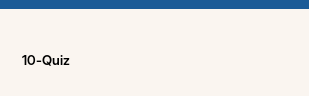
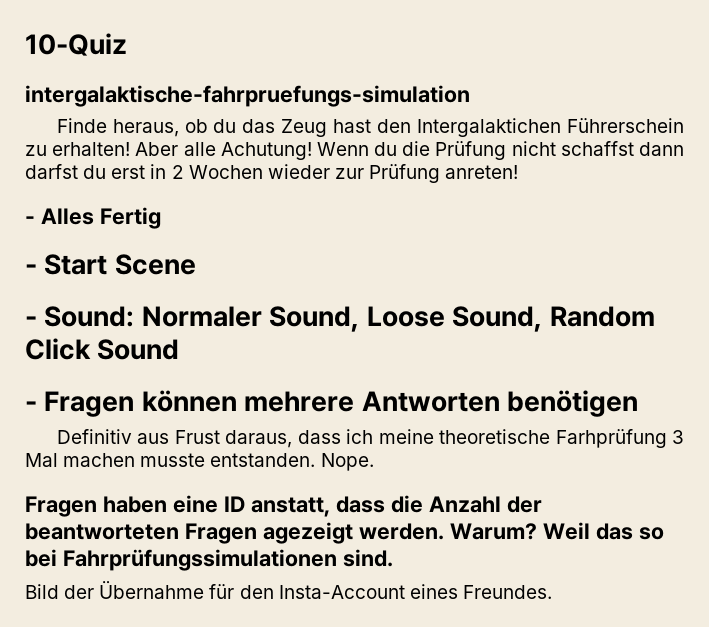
+ intergalaktische-fahrpruefungs-simulation
+ Finde heraus, ob du das Zeug hast den Intergalaktichen Führerschein zu erhalten! Aber alle Achutung! Wenn du die Prüfung nicht schaffst dann darfst du erst in 2 Wochen wieder zur Prüfung anreten!
+ - Alles Fertig
+ - Start Scene
+ - Sound: Normaler Sound, Loose Sound, Random Click Sound
+ - Fragen können mehrere Antworten benötigen
+ Definitiv aus Frust daraus, dass ich meine theoretische Farhprüfung 3 Mal machen musste entstanden. Nope.
+ Fragen haben eine ID anstatt, dass die Anzahl der beantworteten Fragen agezeigt werden. Warum? Weil das so bei Fahrprüfungssimulationen sind.
+ Bild der Übernahme für den Insta-Account eines Freundes.

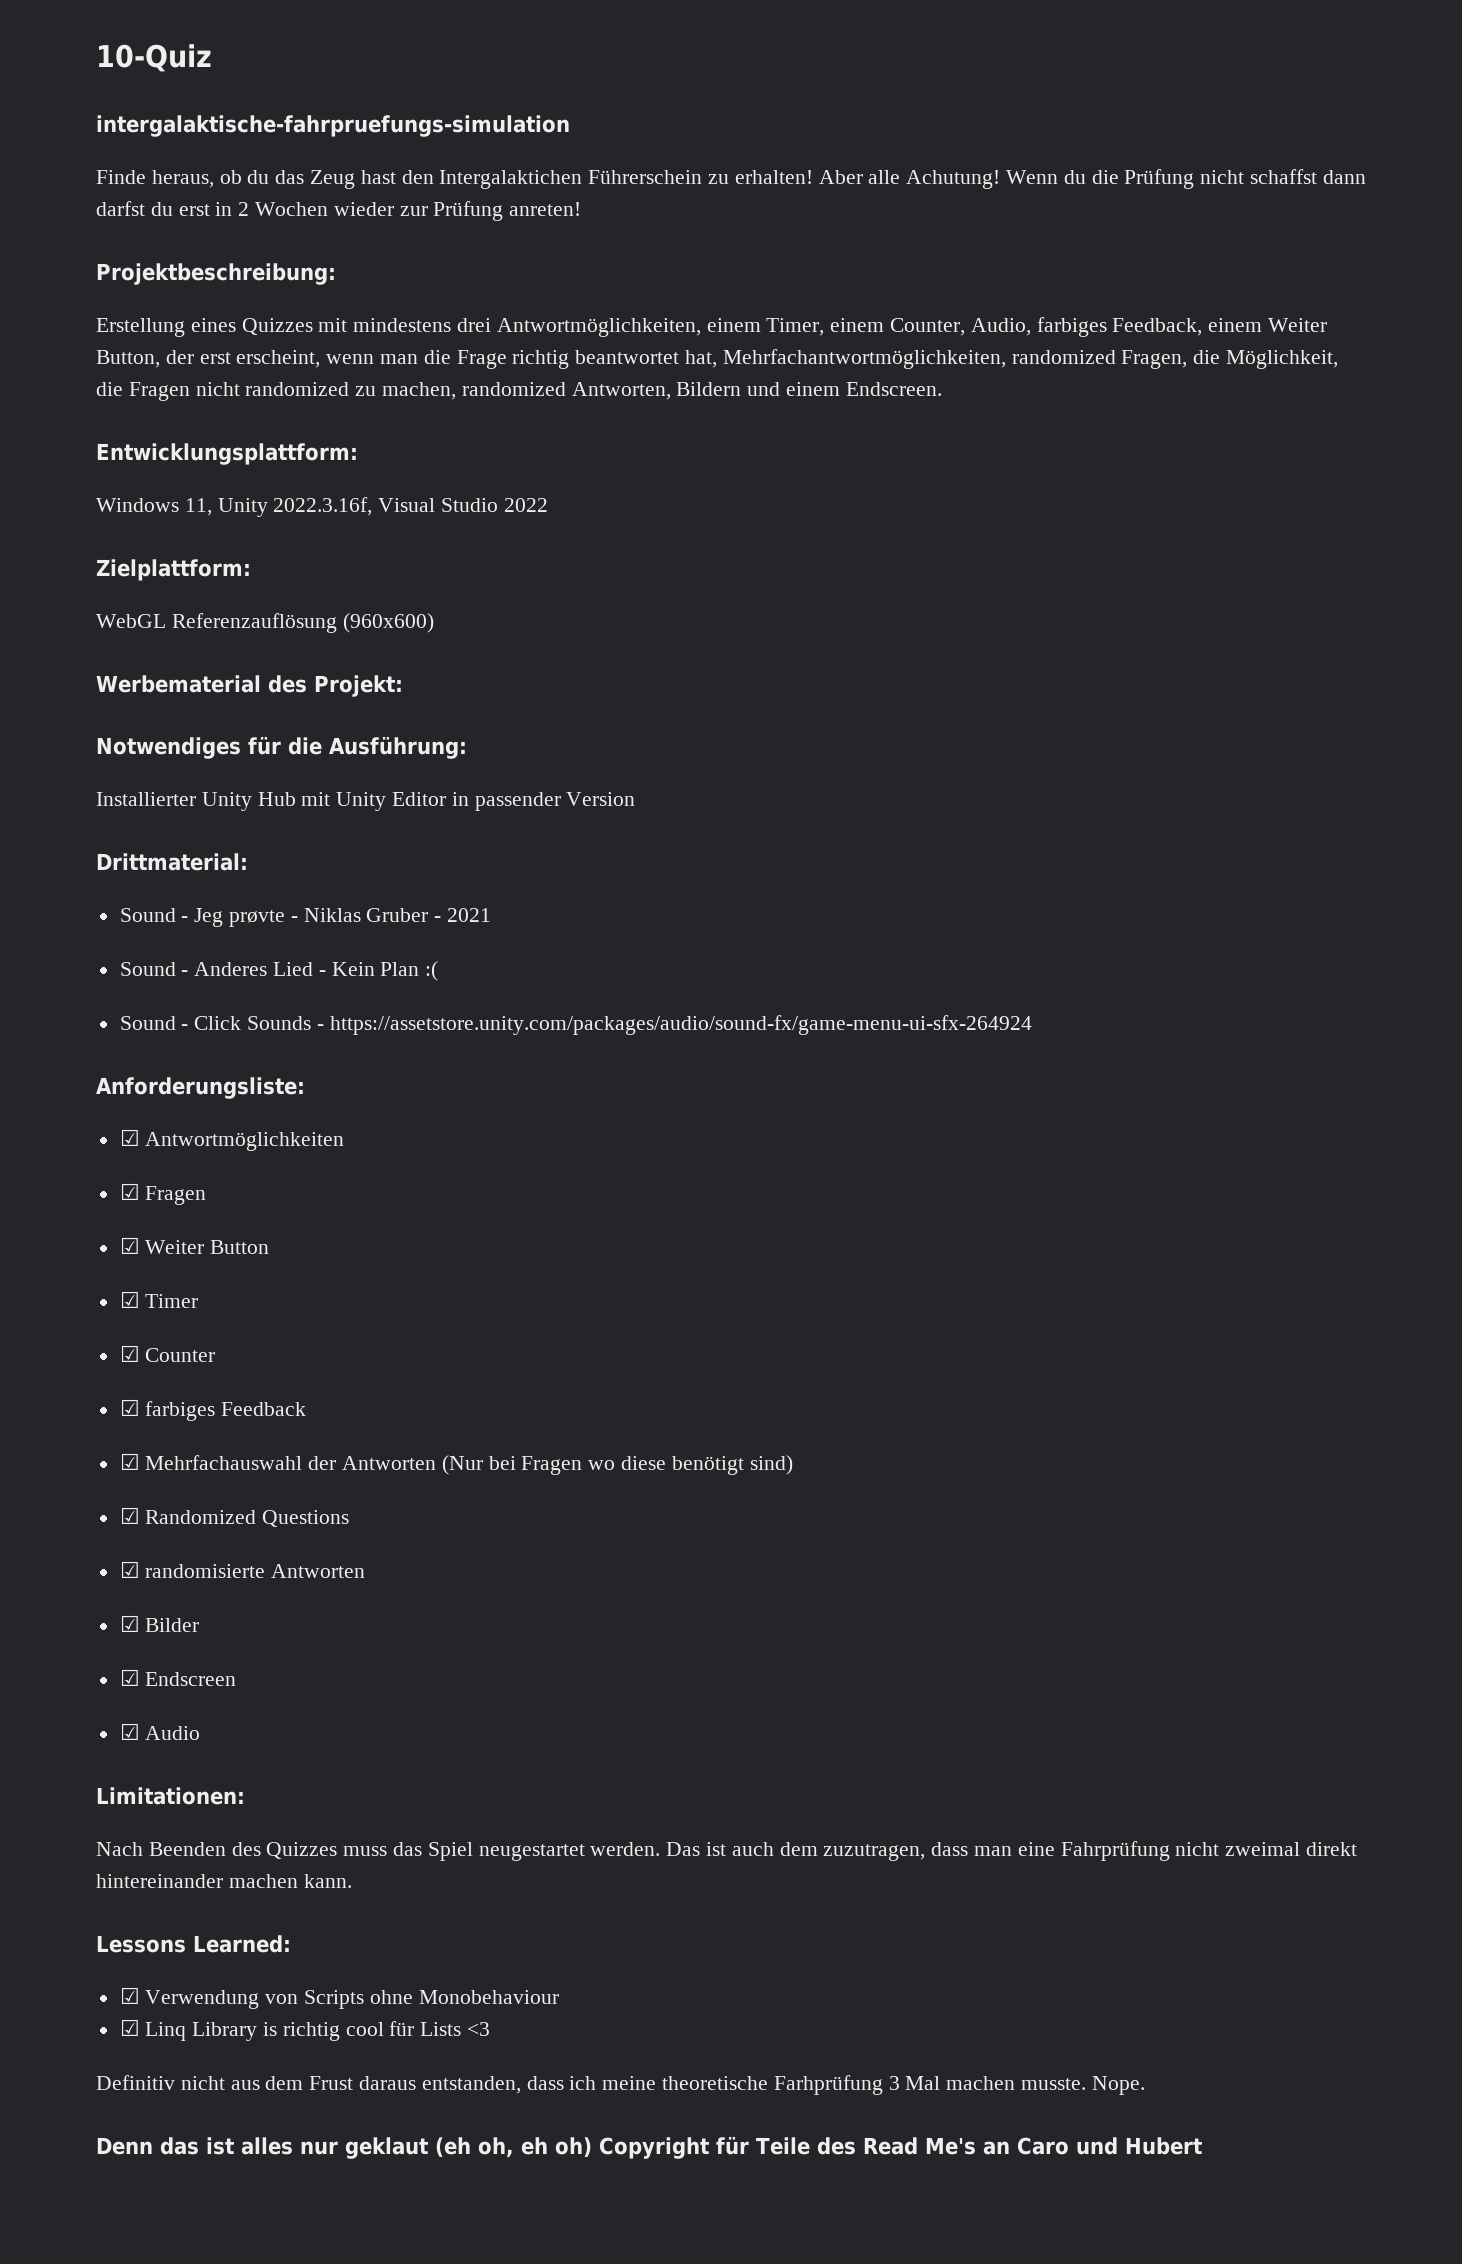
- - Alles Fertig
- - Start Scene
- - Sound: Normaler Sound, Loose Sound, Random Click Sound
- - Fragen können mehrere Antworten benötigen
- Definitiv aus Frust daraus, dass ich meine theoretische Farhprüfung 3 Mal machen musste entstanden.
+ Projektbeschreibung:
+ Erstellung eines Quizzes mit mindestens drei Antwortmöglichkeiten, einem Timer, einem Counter, Audio, farbiges Feedback, einem Weiter Button, der erst erscheint, wenn man die Frage richtig beantwortet hat, Mehrfachantwortmöglichkeiten, randomized Fragen, die Möglichkeit, die Fragen nicht randomized zu machen, randomized Antworten, Bildern und einem Endscreen.
+ Entwicklungsplattform:
+ Windows 11, Unity 2022.3.16f, Visual Studio 2022
+ Zielplattform:
+ WebGL Referenzauflösung (960x600)
+ Werbematerial des Projekt:
+ Notwendiges für die Ausführung:
+ Installierter Unity Hub mit Unity Editor in passender Version
+ Drittmaterial:
+ Sound - Jeg prøvte - Niklas Gruber - 2021
+ Sound - Anderes Lied - Kein Plan :(
+ Sound - Click Sounds - https://assetstore.unity.com/packages/audio/sound-fx/game-menu-ui-sfx-264924
+ Anforderungsliste:
+ ☑ Antwortmöglichkeiten
+ ☑ Fragen
+ ☑ Weiter Button
+ ☑ Timer
+ ☑ Counter
+ ☑ farbiges Feedback
+ ☑ Mehrfachauswahl der Antworten (Nur bei Fragen wo diese benötigt sind)
+ ☑ Randomized Questions
+ ☑ randomisierte Antworten
+ ☑ Bilder
+ ☑ Endscreen
+ ☑ Audio
+ Limitationen:
+ Nach Beenden des Quizzes muss das Spiel neugestartet werden. Das ist auch dem zuzutragen, dass man eine Fahrprüfung nicht zweimal direkt hintereinander machen kann.
+ Lessons Learned:
+ ☑ Verwendung von Scripts ohne Monobehaviour
+ ☑ Linq Library is richtig cool für Lists <3
+ Definitiv nicht aus dem Frust daraus entstanden, dass ich meine theoretische Farhprüfung 3 Mal machen musste.
- Fragen haben eine ID anstatt, dass die Anzahl der beantworteten Fragen agezeigt werden. Warum? Weil das so bei Fahrprüfungssimulationen sind.
- Bild der Übernahme für den Insta-Account eines Freundes.
+ Denn das ist alles nur geklaut (eh oh, eh oh) Copyright für Teile des Read Me's an Caro und Hubert

